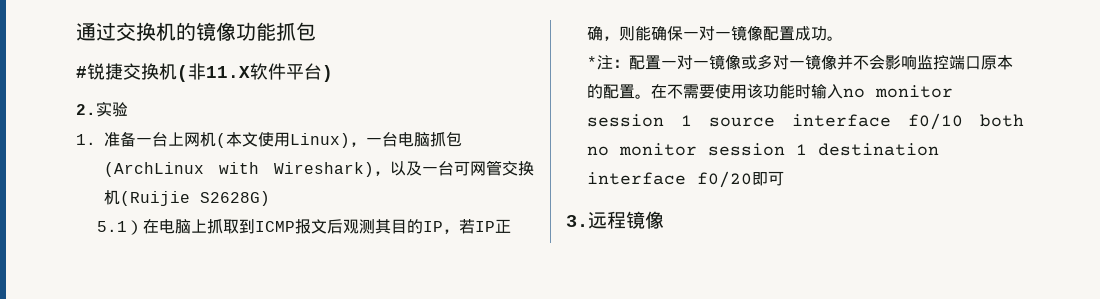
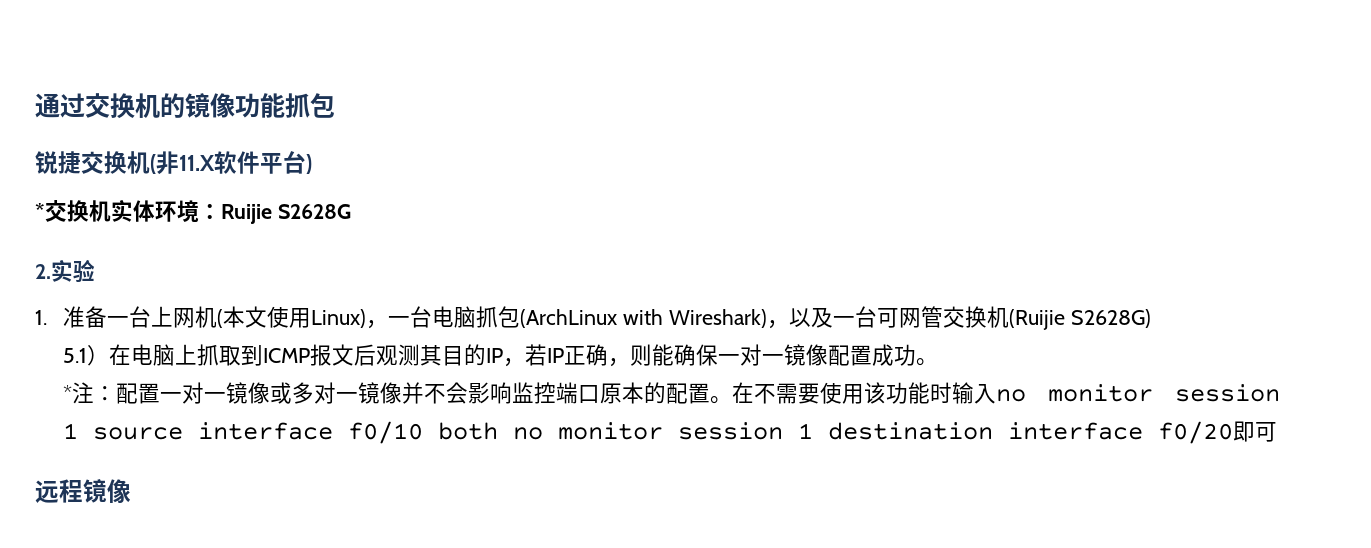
- #锐捷交换机(非11.X软件平台)
+ 锐捷交换机(非11.X软件平台)
+ *交换机实体环境：Ruijie S2628G
- 3.远程镜像
+ 远程镜像

